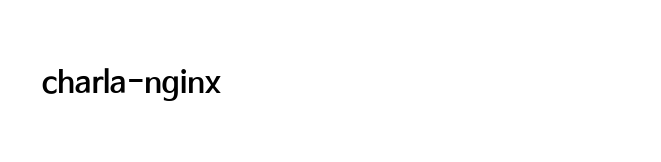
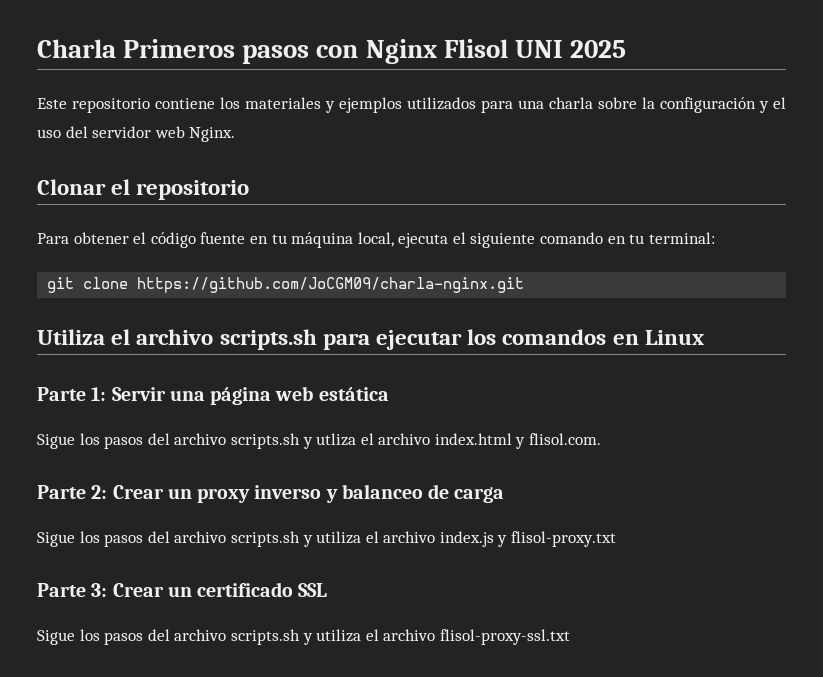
- charla-nginx
+ Charla Primeros pasos con Nginx Flisol UNI 2025
+ Este repositorio contiene los materiales y ejemplos utilizados para una charla sobre la configuración y el uso del servidor web Nginx.
+ Clonar el repositorio
+ Para obtener el código fuente en tu máquina local, ejecuta el siguiente comando en tu terminal:
+ git clone https://github.com/JoCGM09/charla-nginx.git
+ Utiliza el archivo scripts.sh para ejecutar los comandos en Linux
+ Parte 1: Servir una página web estática
+ Sigue los pasos del archivo scripts.sh y utliza el archivo index.html y flisol.com.
+ Parte 2: Crear un proxy inverso y balanceo de carga
+ Sigue los pasos del archivo scripts.sh y utiliza el archivo index.js y flisol-proxy.txt
+ Parte 3: Crear un certificado SSL
+ Sigue los pasos del archivo scripts.sh y utiliza el archivo flisol-proxy-ssl.txt

